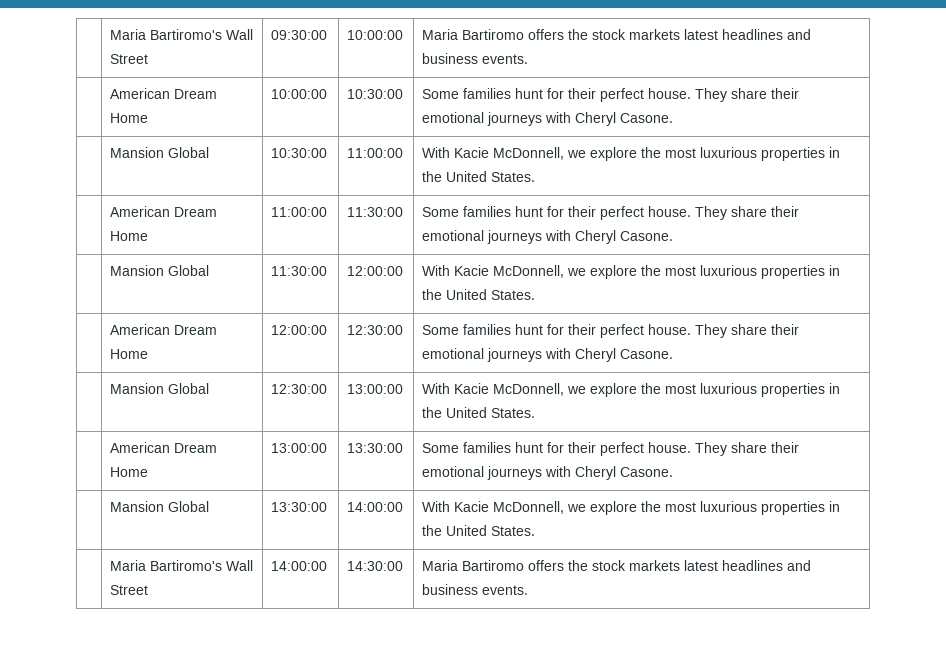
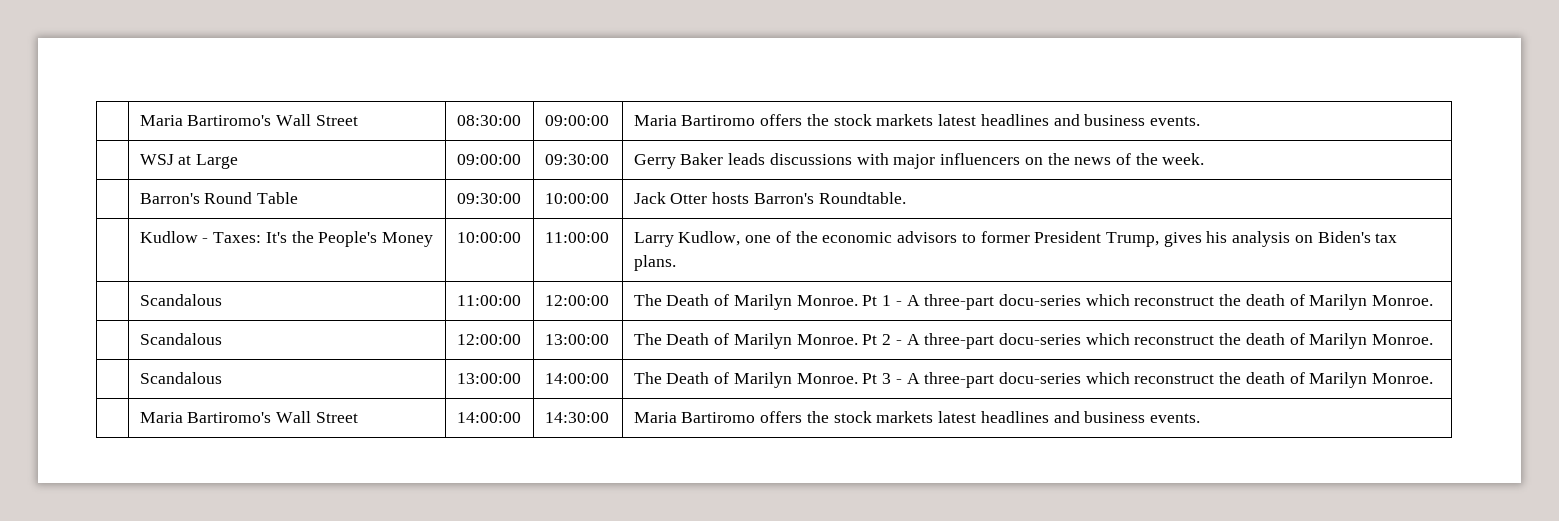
- | Maria Bartiromo's Wall Street | 09:30:00 | 10:00:00 | Maria Bartiromo offers the stock markets latest headlines and business events.
+ | Maria Bartiromo's Wall Street | 08:30:00 | 09:00:00 | Maria Bartiromo offers the stock markets latest headlines and business events.
- | American Dream Home | 10:00:00 | 10:30:00 | Some families hunt for their perfect house. They share their emotional journeys with Cheryl Casone.
- | Mansion Global | 10:30:00 | 11:00:00 | With Kacie McDonnell, we explore the most luxurious properties in the United States.
- | American Dream Home | 11:00:00 | 11:30:00 | Some families hunt for their perfect house. They share their emotional journeys with Cheryl Casone.
- | Mansion Global | 11:30:00 | 12:00:00 | With Kacie McDonnell, we explore the most luxurious properties in the United States.
- | American Dream Home | 12:00:00 | 12:30:00 | Some families hunt for their perfect house. They share their emotional journeys with Cheryl Casone.
- | Mansion Global | 12:30:00 | 13:00:00 | With Kacie McDonnell, we explore the most luxurious properties in the United States.
- | American Dream Home | 13:00:00 | 13:30:00 | Some families hunt for their perfect house. They share their emotional journeys with Cheryl Casone.
- | Mansion Global | 13:30:00 | 14:00:00 | With Kacie McDonnell, we explore the most luxurious properties in the United States.
+ | WSJ at Large | 09:00:00 | 09:30:00 | Gerry Baker leads discussions with major influencers on the news of the week.
+ | Barron's Round Table | 09:30:00 | 10:00:00 | Jack Otter hosts Barron's Roundtable.
+ | Kudlow - Taxes: It's the People's Money | 10:00:00 | 11:00:00 | Larry Kudlow, one of the economic advisors to former President Trump, gives his analysis on Biden's tax plans.
+ | Scandalous | 11:00:00 | 12:00:00 | The Death of Marilyn Monroe. Pt 1 - A three-part docu-series which reconstruct the death of Marilyn Monroe.
+ | Scandalous | 12:00:00 | 13:00:00 | The Death of Marilyn Monroe. Pt 2 - A three-part docu-series which reconstruct the death of Marilyn Monroe.
+ | Scandalous | 13:00:00 | 14:00:00 | The Death of Marilyn Monroe. Pt 3 - A three-part docu-series which reconstruct the death of Marilyn Monroe.

